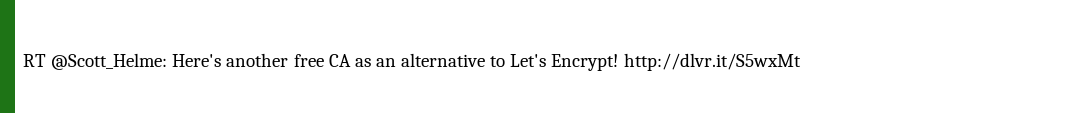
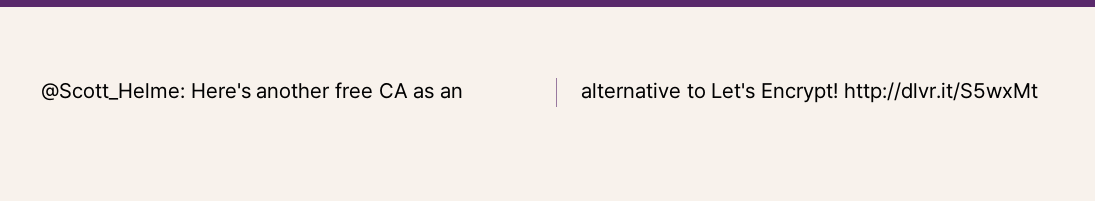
- RT @Scott_Helme: Here's another free CA as an alternative to Let's Encrypt! http://dlvr.it/S5wxMt
+ @Scott_Helme: Here's another free CA as an alternative to Let's Encrypt! http://dlvr.it/S5wxMt

